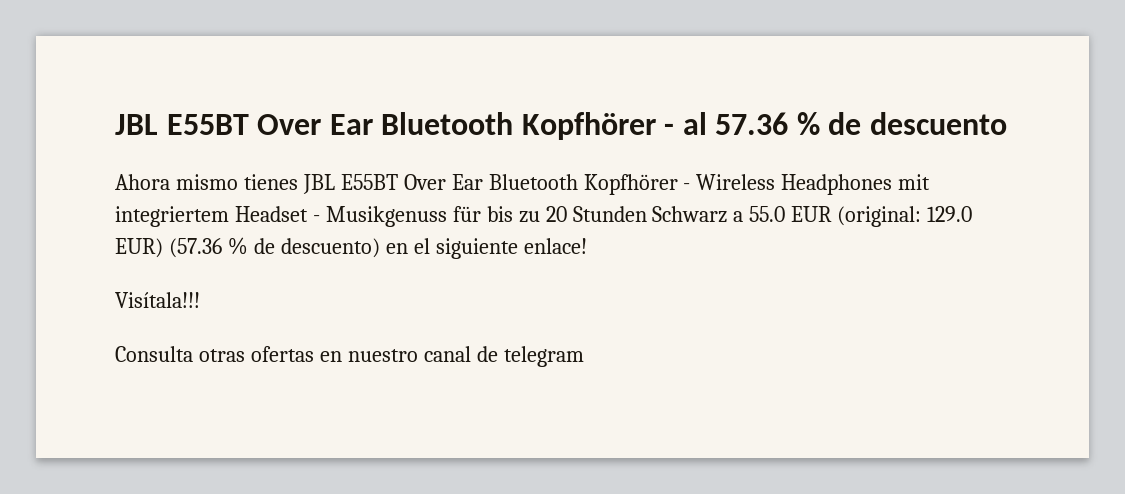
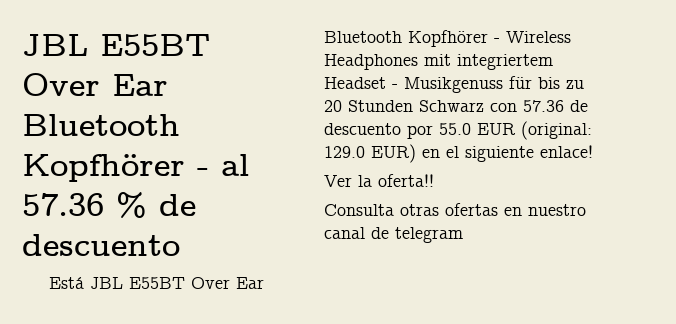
- Ahora mismo tienes JBL E55BT Over Ear Bluetooth Kopfhörer - Wireless Headphones mit integriertem Headset - Musikgenuss für bis zu 20 Stunden Schwarz a 55.0 EUR (original: 129.0 EUR) (57.36 % de descuento) en el siguiente enlace!
+ Está JBL E55BT Over Ear Bluetooth Kopfhörer - Wireless Headphones mit integriertem Headset - Musikgenuss für bis zu 20 Stunden Schwarz con 57.36 de descuento por 55.0 EUR (original: 129.0 EUR) en el siguiente enlace!
- Visítala!!!
+ Ver la oferta!!

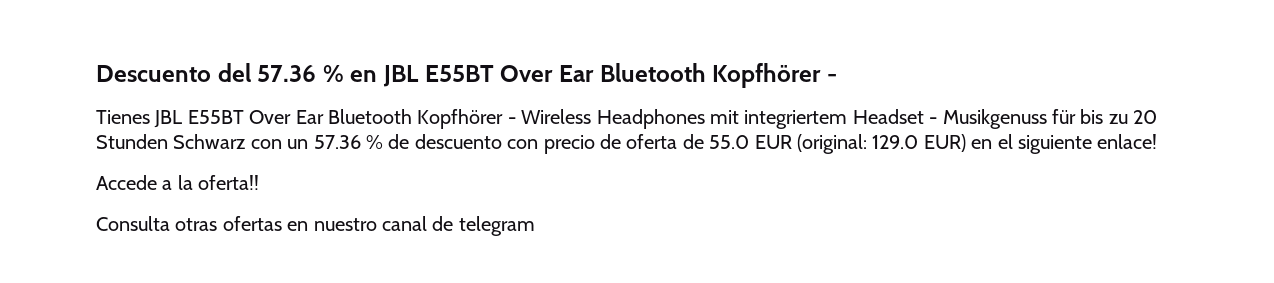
- JBL E55BT Over Ear Bluetooth Kopfhörer - al 57.36 % de descuento
- Está JBL E55BT Over Ear Bluetooth Kopfhörer - Wireless Headphones mit integriertem Headset - Musikgenuss für bis zu 20 Stunden Schwarz con 57.36 de descuento por 55.0 EUR (original: 129.0 EUR) en el siguiente enlace!
+ Descuento del 57.36 % en JBL E55BT Over Ear Bluetooth Kopfhörer -
+ Tienes JBL E55BT Over Ear Bluetooth Kopfhörer - Wireless Headphones mit integriertem Headset - Musikgenuss für bis zu 20 Stunden Schwarz con un 57.36 % de descuento con precio de oferta de 55.0 EUR (original: 129.0 EUR) en el siguiente enlace!
- Ver la oferta!!
+ Accede a la oferta!!

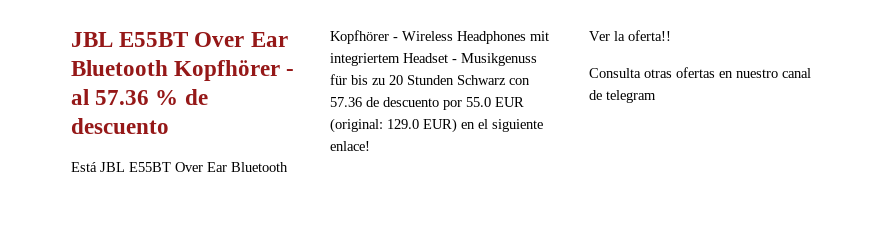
- Descuento del 57.36 % en JBL E55BT Over Ear Bluetooth Kopfhörer -
- Tienes JBL E55BT Over Ear Bluetooth Kopfhörer - Wireless Headphones mit integriertem Headset - Musikgenuss für bis zu 20 Stunden Schwarz con un 57.36 % de descuento con precio de oferta de 55.0 EUR (original: 129.0 EUR) en el siguiente enlace!
+ JBL E55BT Over Ear Bluetooth Kopfhörer - al 57.36 % de descuento
+ Está JBL E55BT Over Ear Bluetooth Kopfhörer - Wireless Headphones mit integriertem Headset - Musikgenuss für bis zu 20 Stunden Schwarz con 57.36 de descuento por 55.0 EUR (original: 129.0 EUR) en el siguiente enlace!
- Accede a la oferta!!
+ Ver la oferta!!

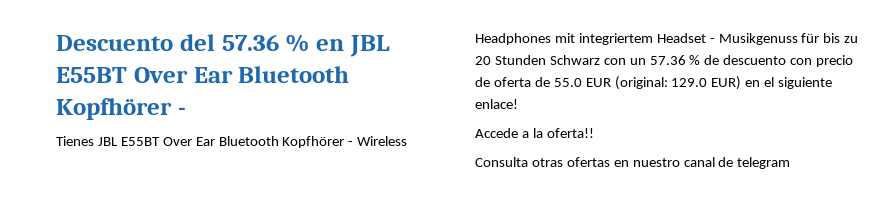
- JBL E55BT Over Ear Bluetooth Kopfhörer - al 57.36 % de descuento
- Está JBL E55BT Over Ear Bluetooth Kopfhörer - Wireless Headphones mit integriertem Headset - Musikgenuss für bis zu 20 Stunden Schwarz con 57.36 de descuento por 55.0 EUR (original: 129.0 EUR) en el siguiente enlace!
+ Descuento del 57.36 % en JBL E55BT Over Ear Bluetooth Kopfhörer -
+ Tienes JBL E55BT Over Ear Bluetooth Kopfhörer - Wireless Headphones mit integriertem Headset - Musikgenuss für bis zu 20 Stunden Schwarz con un 57.36 % de descuento con precio de oferta de 55.0 EUR (original: 129.0 EUR) en el siguiente enlace!
- Ver la oferta!!
+ Accede a la oferta!!

